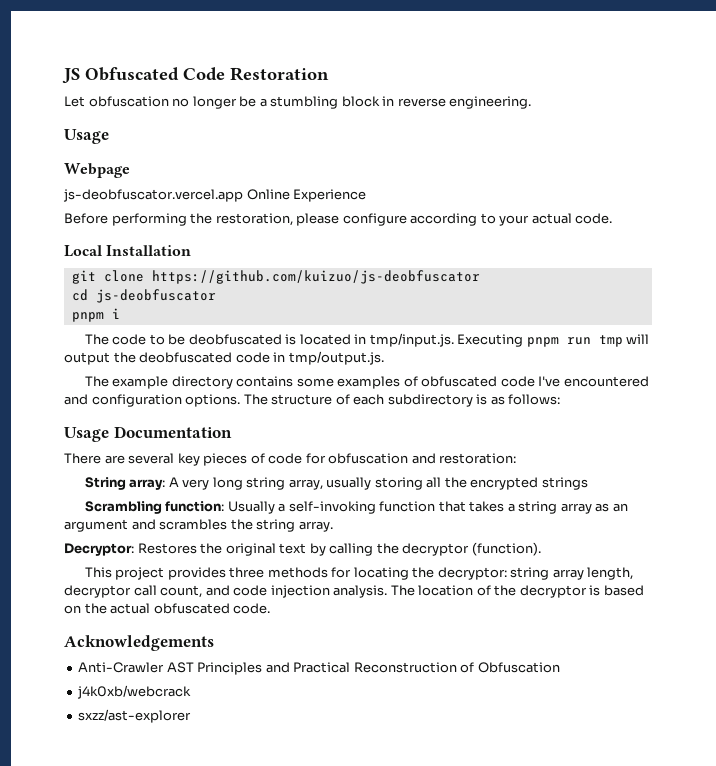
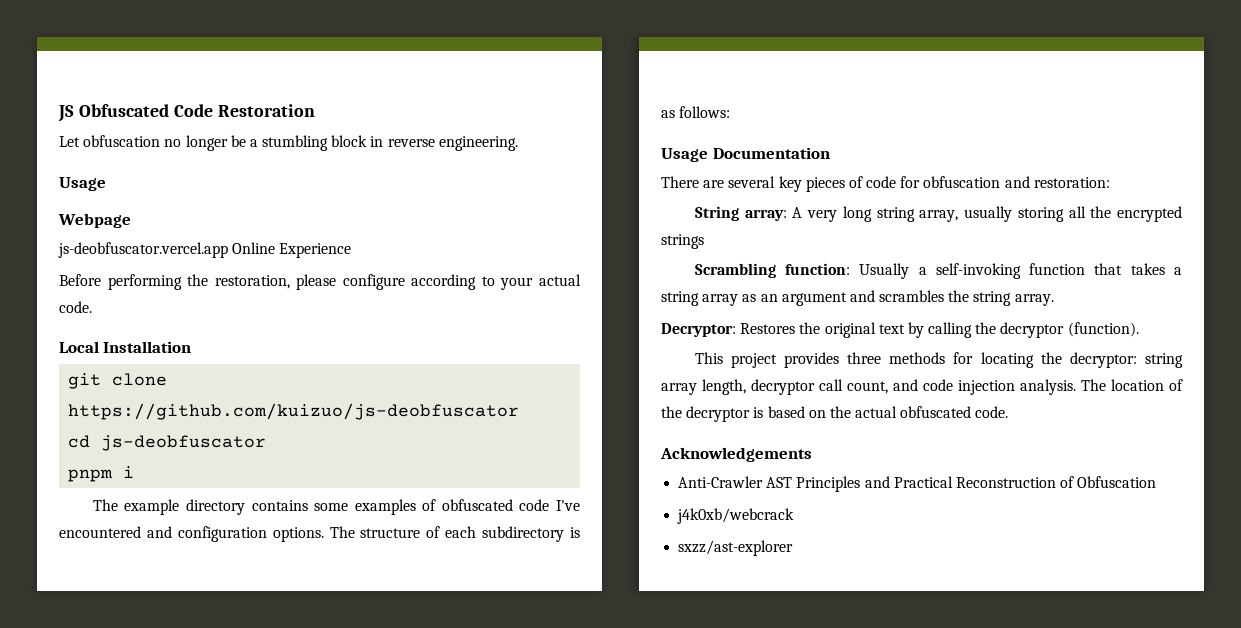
- The code to be deobfuscated is located in tmp/input.js. Executing pnpm run tmp will output the deobfuscated code in tmp/output.js.

